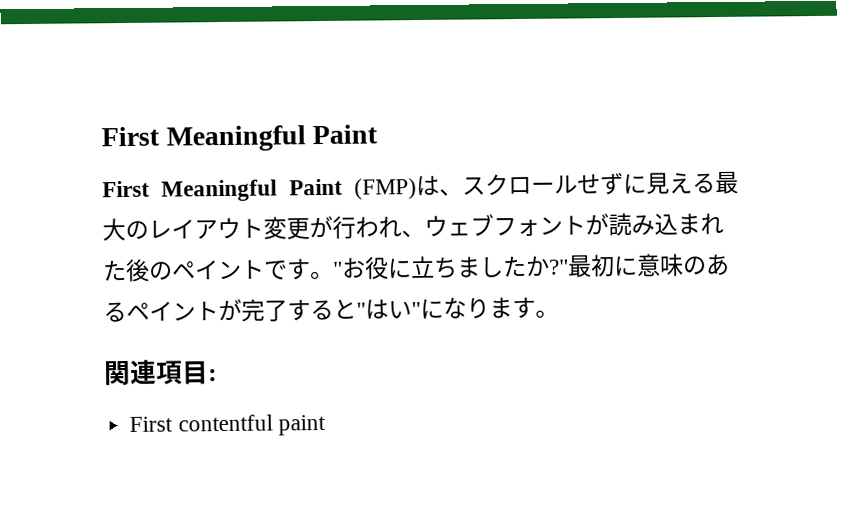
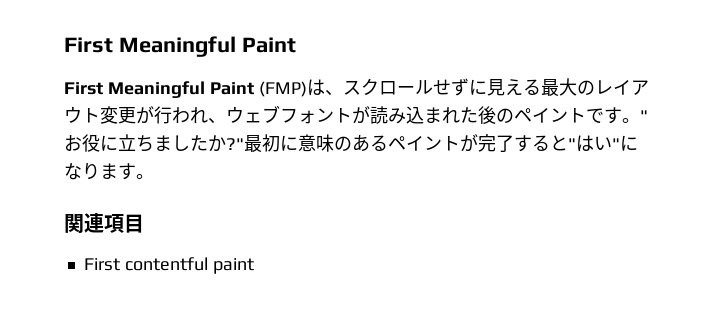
- 関連項目:
+ 関連項目

